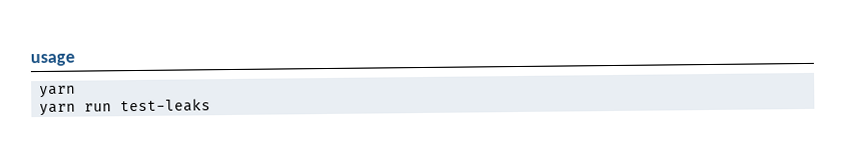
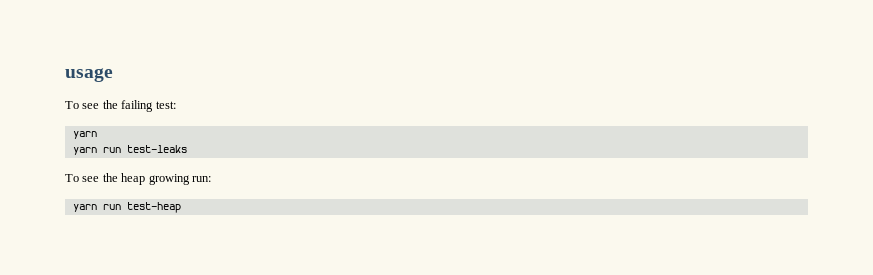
+ To see the failing test:
+ To see the heap growing run:
+ yarn run test-heap

